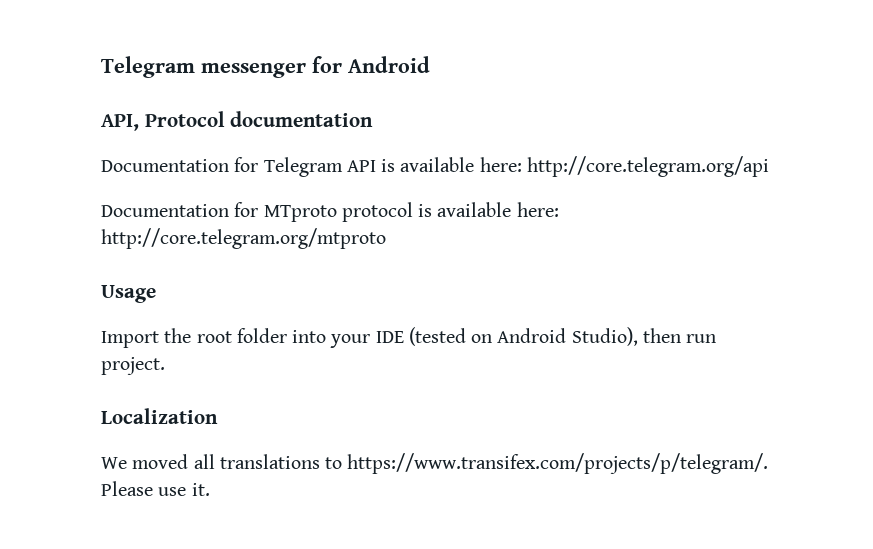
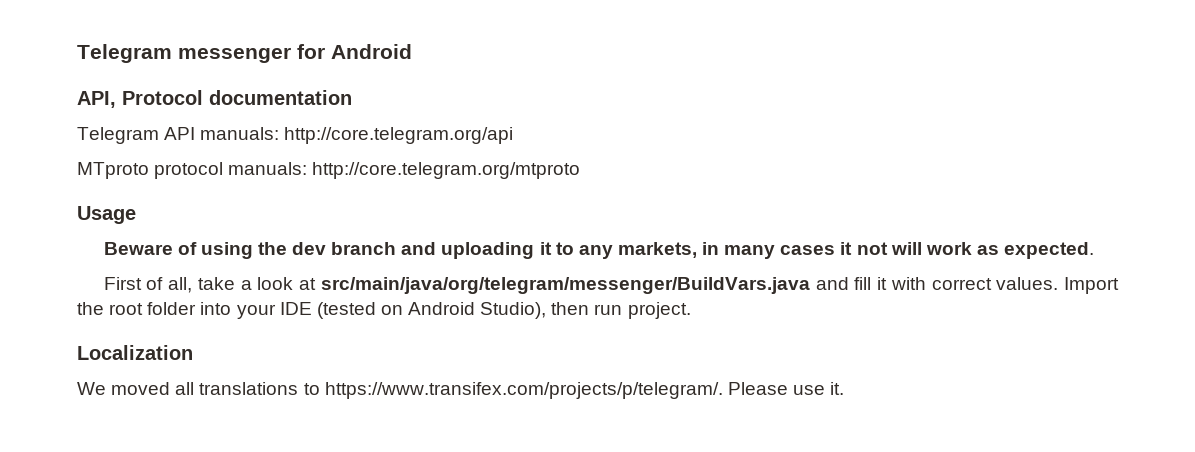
- Documentation for Telegram API is available here: http://core.telegram.org/api
- Documentation for MTproto protocol is available here: http://core.telegram.org/mtproto
+ Telegram API manuals: http://core.telegram.org/api
+ MTproto protocol manuals: http://core.telegram.org/mtproto
  Usage
- Import the root folder into your IDE (tested on Android Studio), then run project.
+ Beware of using the dev branch and uploading it to any markets, in many cases it not will work as expected.
+ First of all, take a look at src/main/java/org/telegram/messenger/BuildVars.java and fill it with correct values. Import the root folder into your IDE (tested on Android Studio), then run project.

